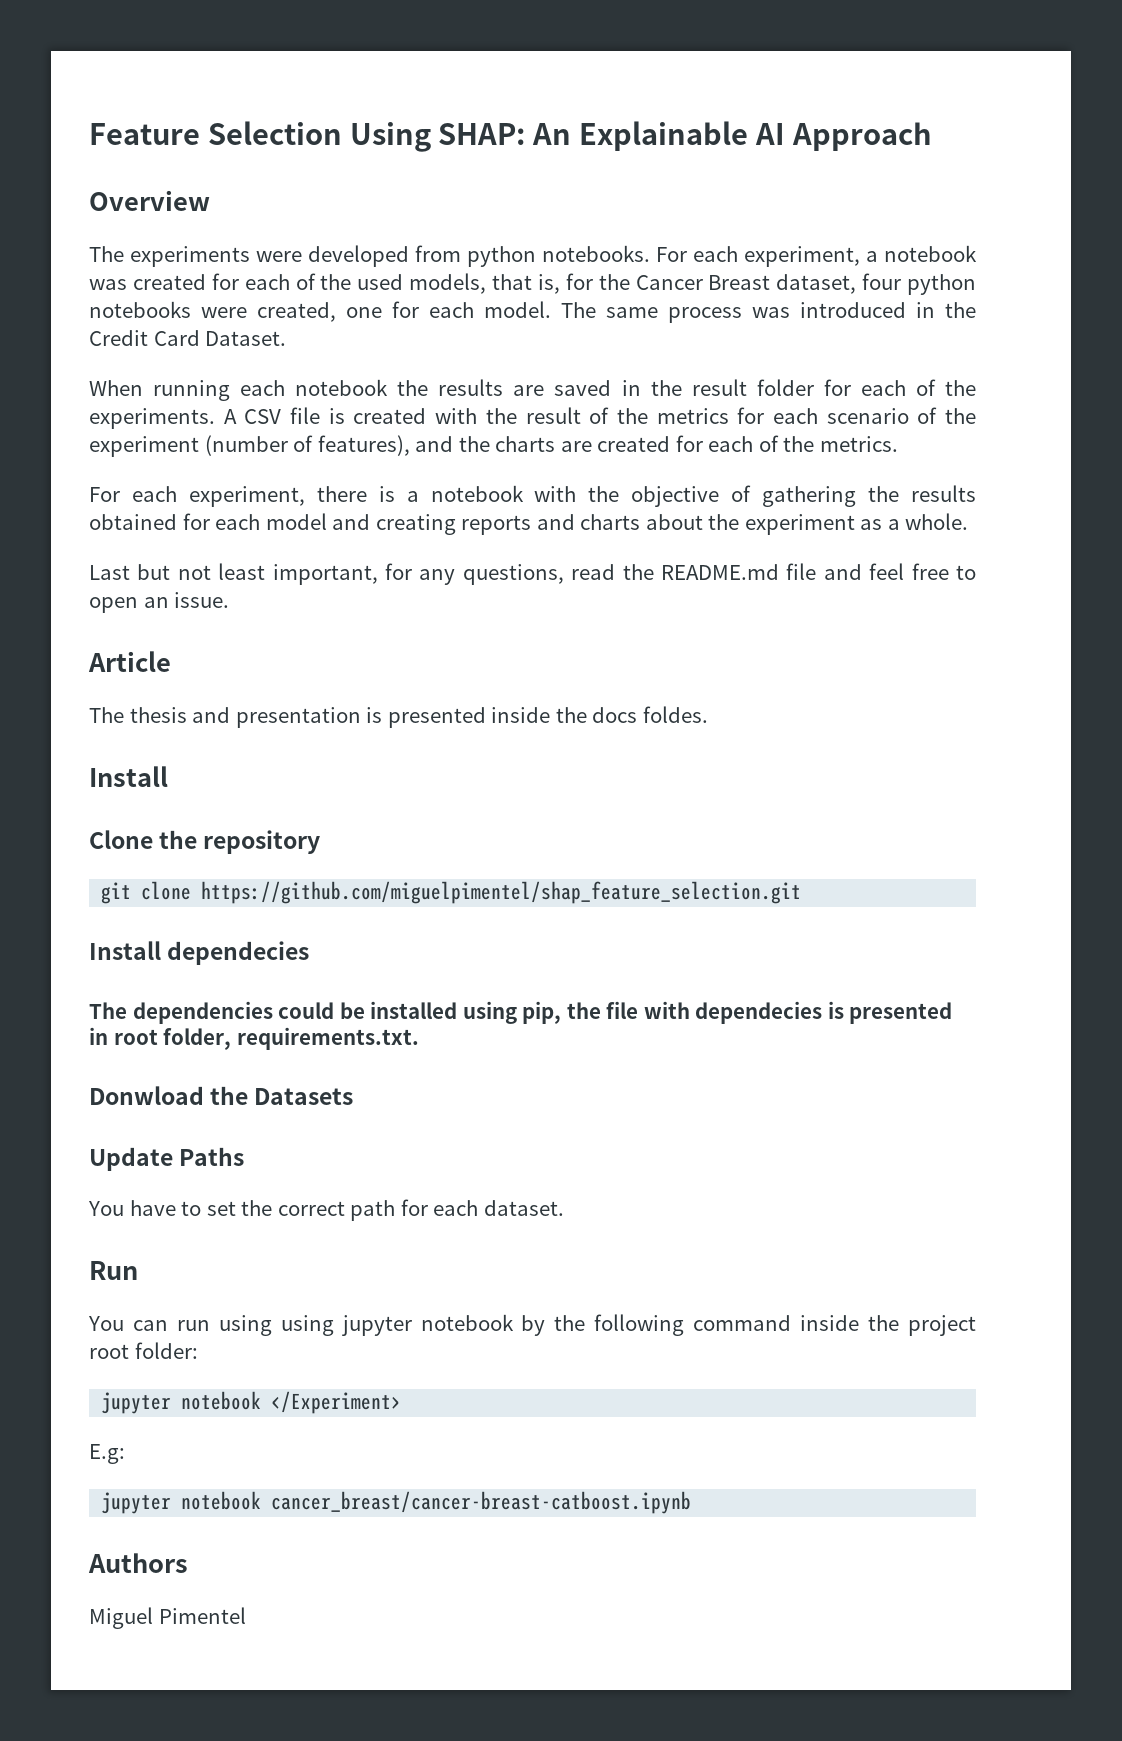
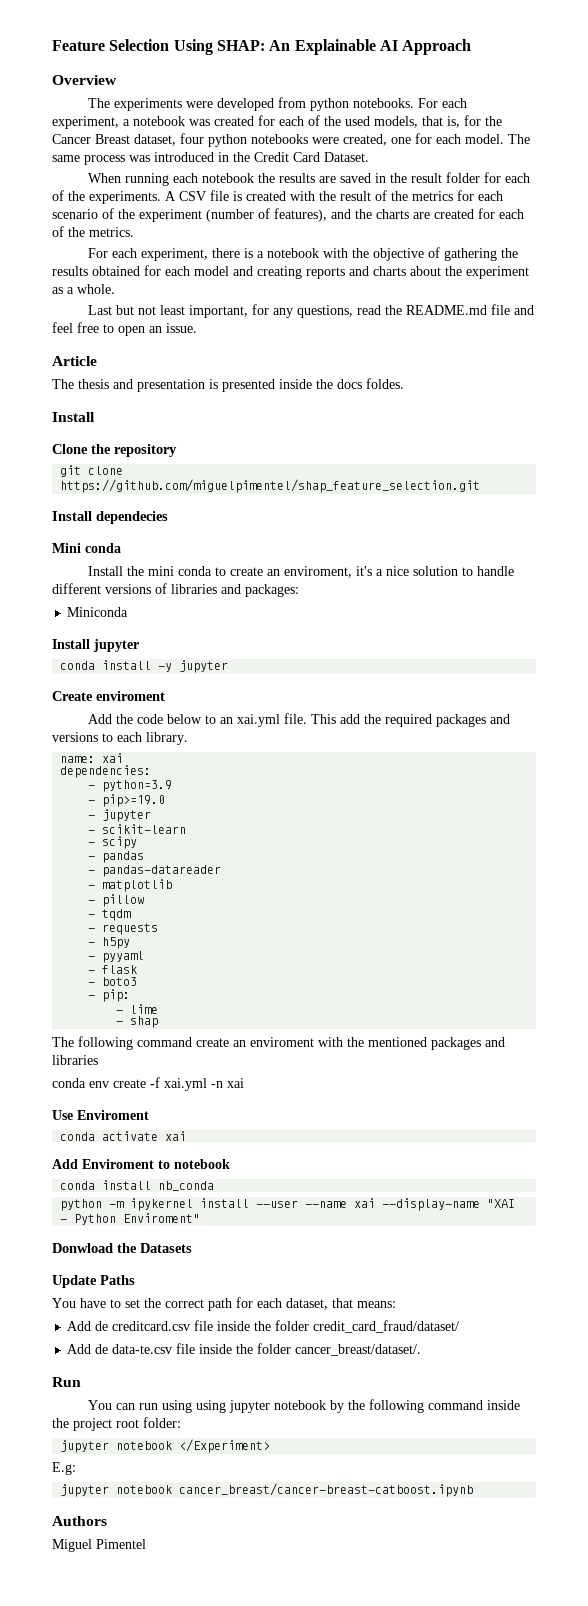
- The dependencies could be installed using pip, the file with dependecies is presented in root folder, requirements.txt.
+ Mini conda
+ Install the mini conda to create an enviroment, it's a nice solution to handle different versions of libraries and packages:
+ Miniconda
+ Install jupyter
+ conda install -y jupyter
+ Create enviroment
+ Add the code below to an xai.yml file. This add the required packages and versions to each library.
+ name: xai
+ dependencies:
+ - python=3.9
+ - pip>=19.0
+ - jupyter
+ - scikit-learn
+ - scipy
+ - pandas
+ - pandas-datareader
+ - matplotlib
+ - pillow
+ - tqdm
+ - requests
+ - h5py
+ - pyyaml
+ - flask
+ - boto3
+ - pip:
+ - lime
+ - shap
+ The following command create an enviroment with the mentioned packages and libraries
+ conda env create -f xai.yml -n xai
+ Use Enviroment
+ conda activate xai
+ Add Enviroment to notebook
+ conda install nb_conda
+ python -m ipykernel install --user --name xai --display-name "XAI - Python Enviroment"
- You have to set the correct path for each dataset.
+ You have to set the correct path for each dataset, that means:
+ Add de creditcard.csv file inside the folder credit_card_fraud/dataset/
+ Add de data-te.csv file inside the folder cancer_breast/dataset/.

